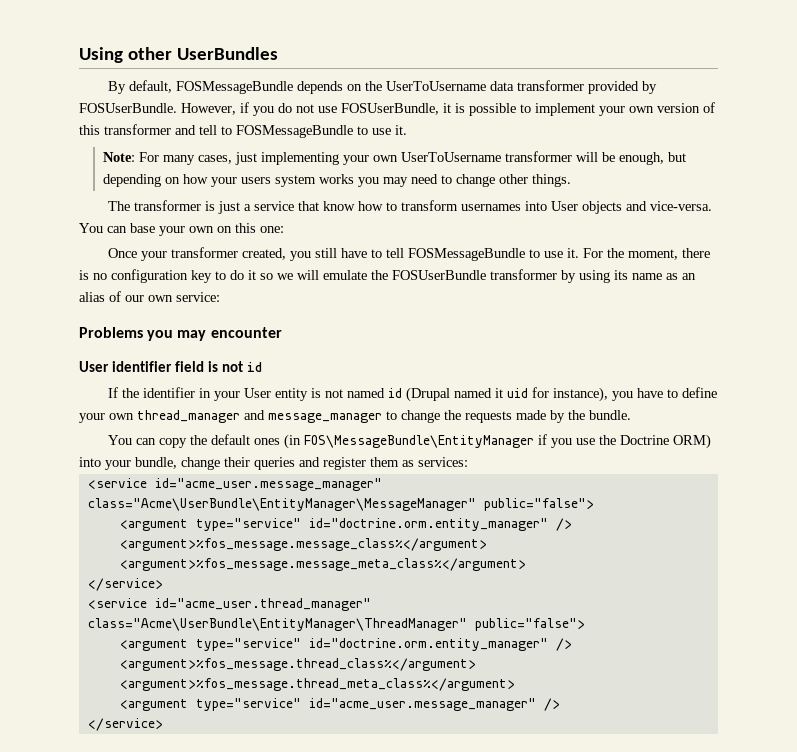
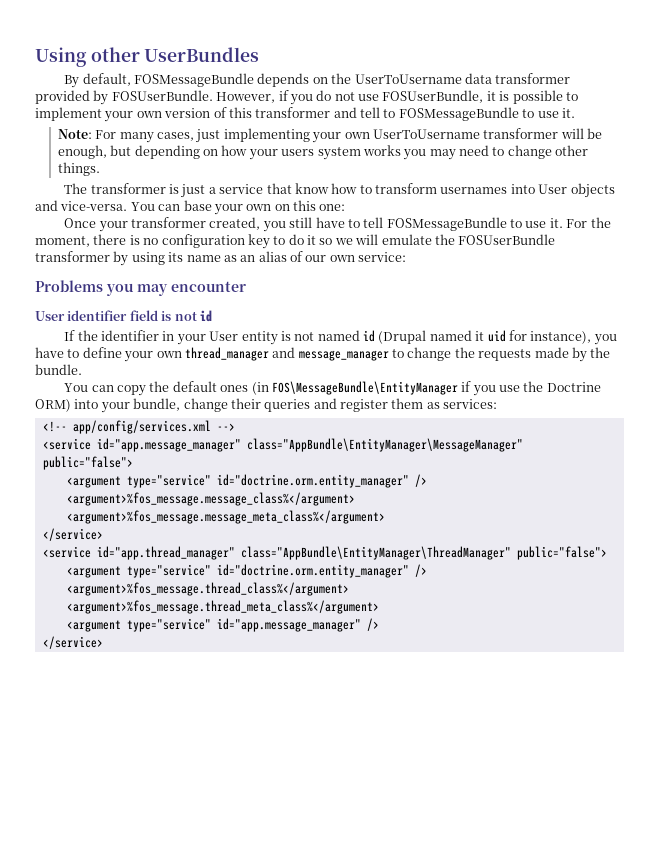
- <service id="acme_user.message_manager" class="Acme\UserBundle\EntityManager\MessageManager" public="false">
+ <!-- app/config/services.xml -->
+ <service id="app.message_manager" class="AppBundle\EntityManager\MessageManager" public="false">
- <service id="acme_user.thread_manager" class="Acme\UserBundle\EntityManager\ThreadManager" public="false">
+ <service id="app.thread_manager" class="AppBundle\EntityManager\ThreadManager" public="false">
- <argument type="service" id="acme_user.message_manager" />
+ <argument type="service" id="app.message_manager" />

